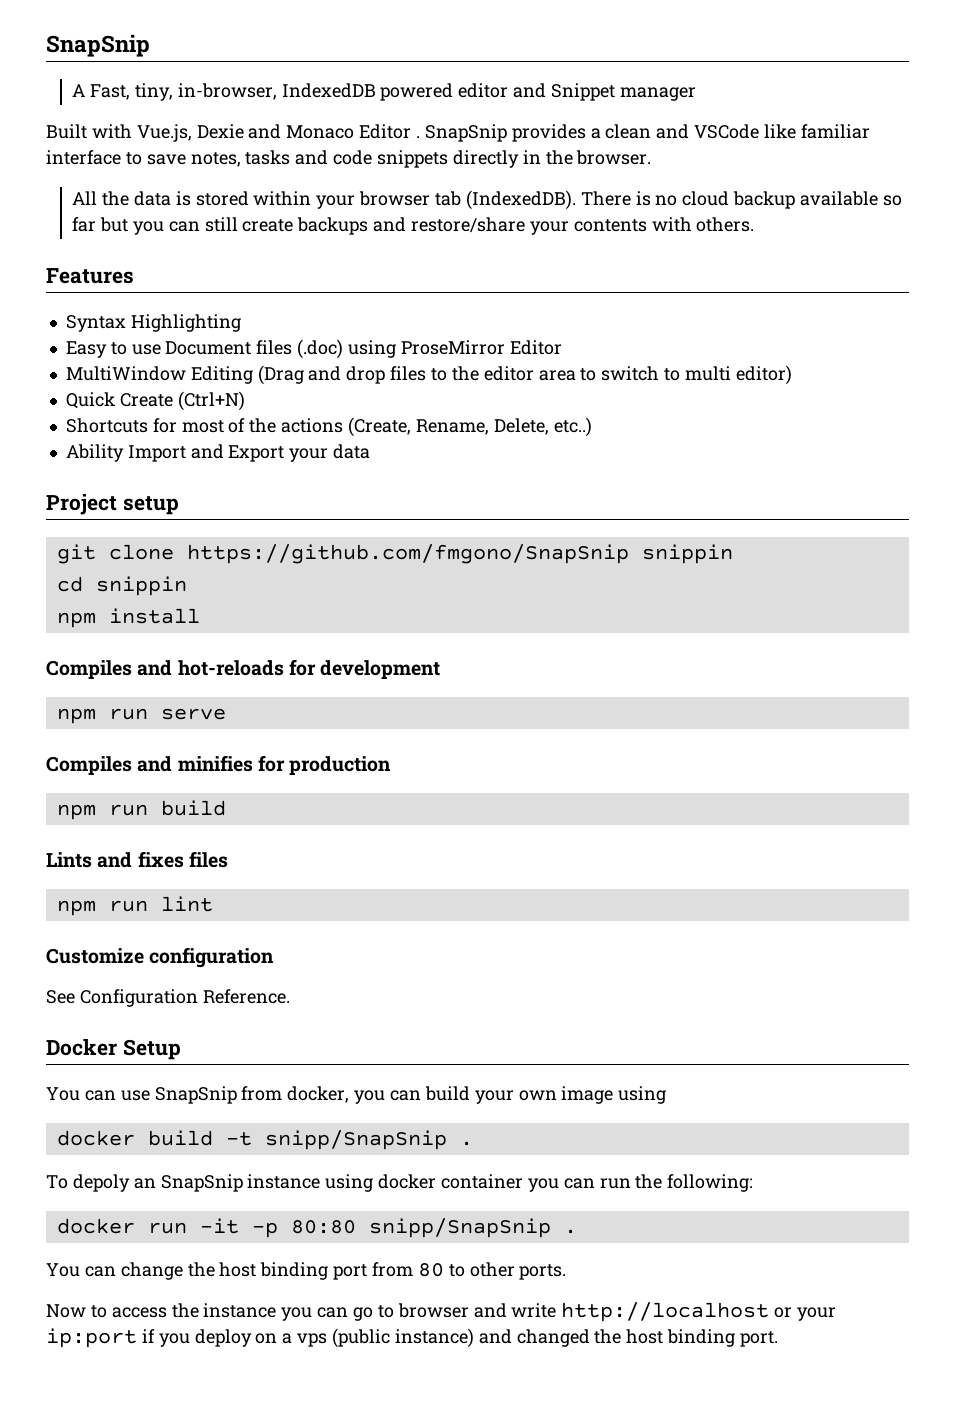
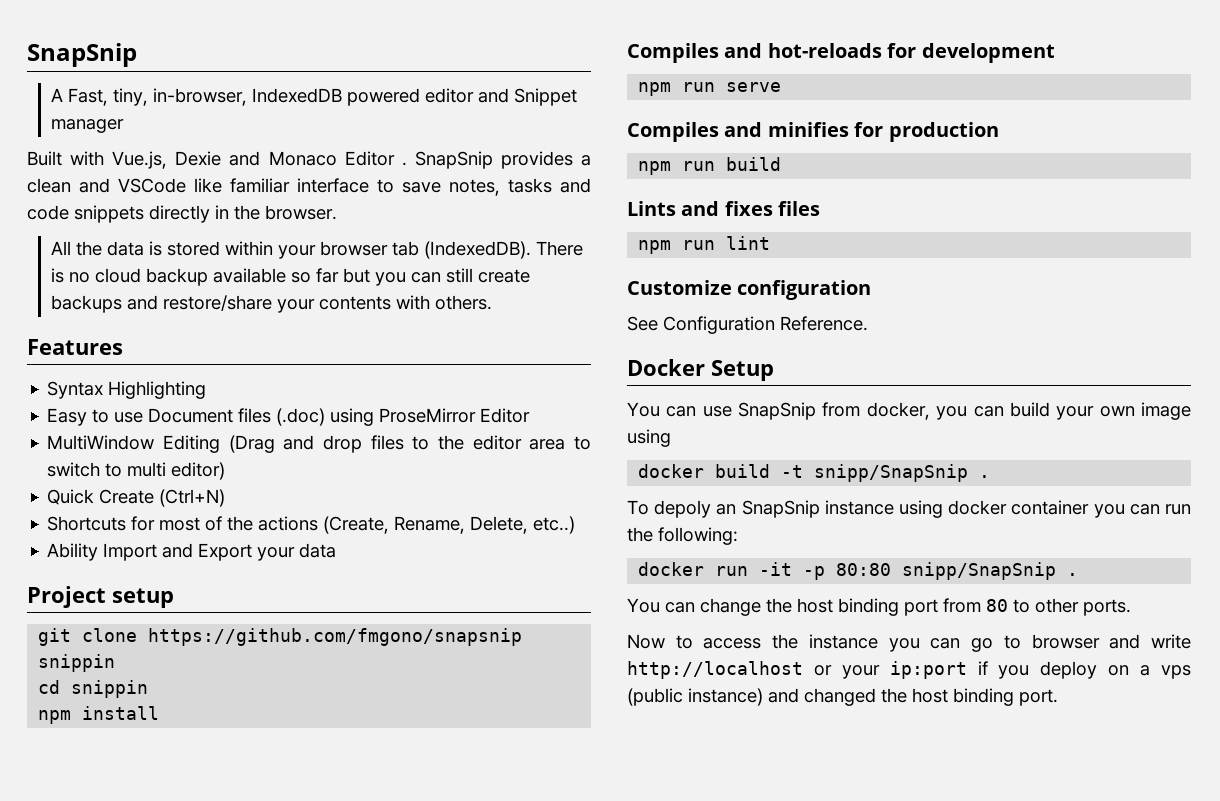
- git clone https://github.com/fmgono/SnapSnip snippin
+ git clone https://github.com/fmgono/snapsnip snippin

